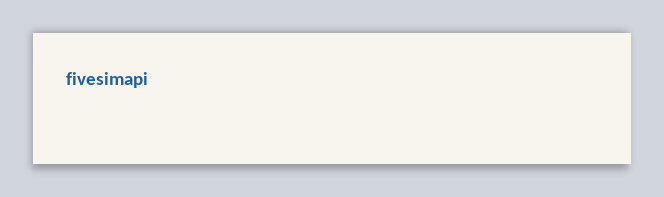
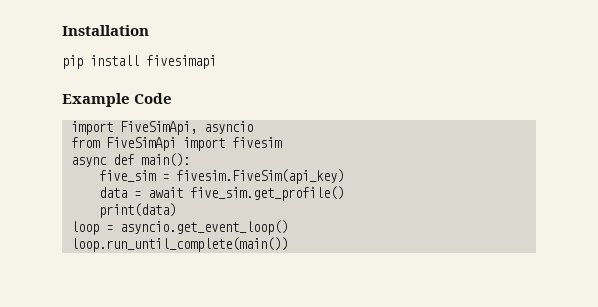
- fivesimapi
+ Installation
+ pip install fivesimapi
+ Example Code
+ import FiveSimApi, asyncio
+ from FiveSimApi import fivesim
+ async def main():
+ five_sim = fivesim.FiveSim(api_key)
+ data = await five_sim.get_profile()
+ print(data)
+ loop = asyncio.get_event_loop()
+ loop.run_until_complete(main())

